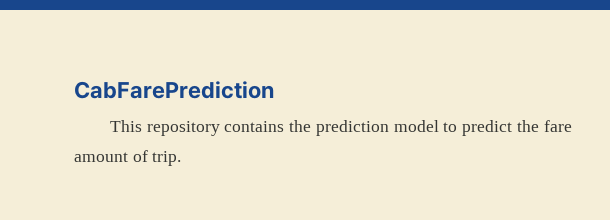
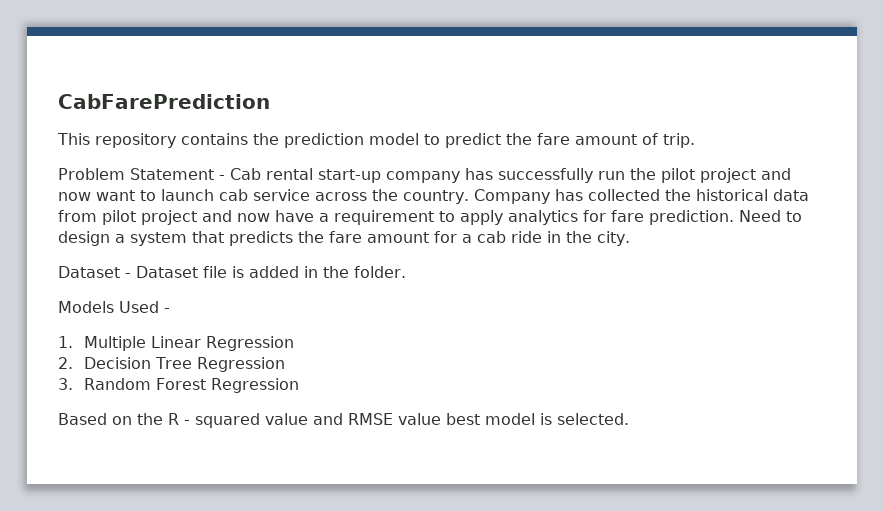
+ Problem Statement - Cab rental start-up company has successfully run the pilot project and now want to launch cab service across the country. Company has collected the historical data from pilot project and now have a requirement to apply analytics for fare prediction. Need to design a system that predicts the fare amount for a cab ride in the city.
+ Dataset - Dataset file is added in the folder.
+ Models Used -
+ 1. Multiple Linear Regression
+ 2. Decision Tree Regression
+ 3. Random Forest Regression
+ Based on the R - squared value and RMSE value best model is selected.

